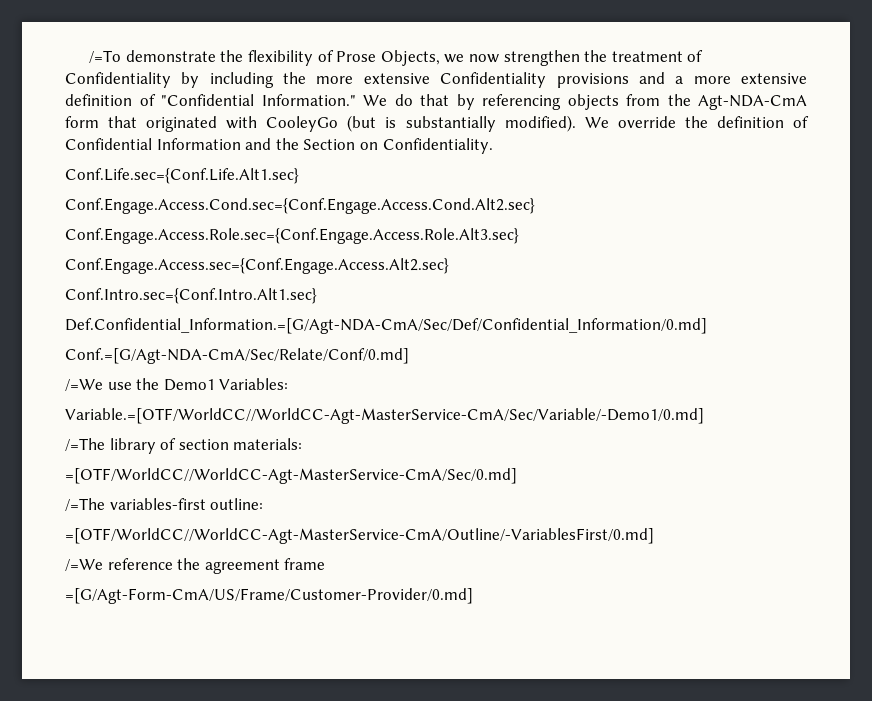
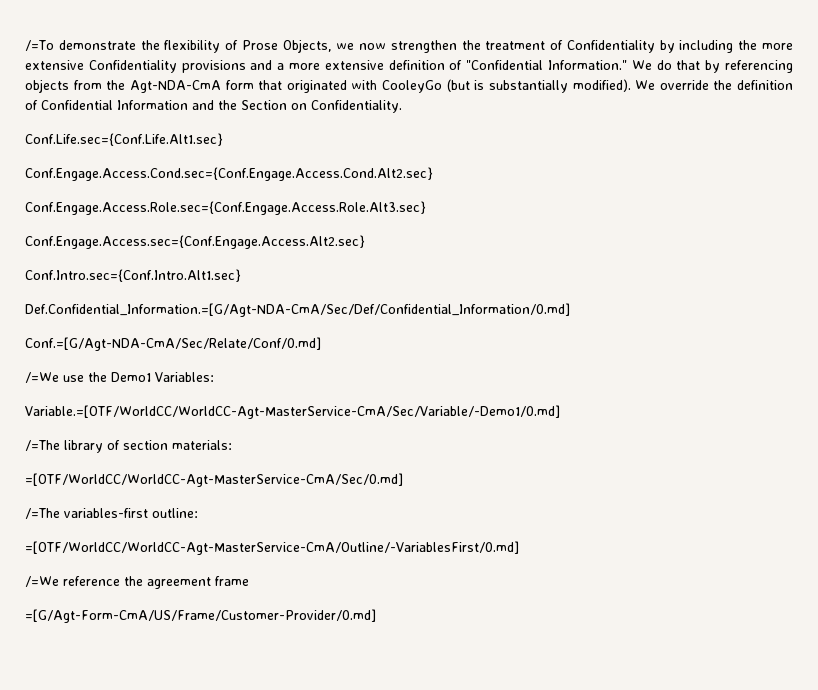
- Variable.=[OTF/WorldCC//WorldCC-Agt-MasterService-CmA/Sec/Variable/-Demo1/0.md]
+ Variable.=[OTF/WorldCC/WorldCC-Agt-MasterService-CmA/Sec/Variable/-Demo1/0.md]
- =[OTF/WorldCC//WorldCC-Agt-MasterService-CmA/Sec/0.md]
+ =[OTF/WorldCC/WorldCC-Agt-MasterService-CmA/Sec/0.md]
- =[OTF/WorldCC//WorldCC-Agt-MasterService-CmA/Outline/-VariablesFirst/0.md]
+ =[OTF/WorldCC/WorldCC-Agt-MasterService-CmA/Outline/-VariablesFirst/0.md]

